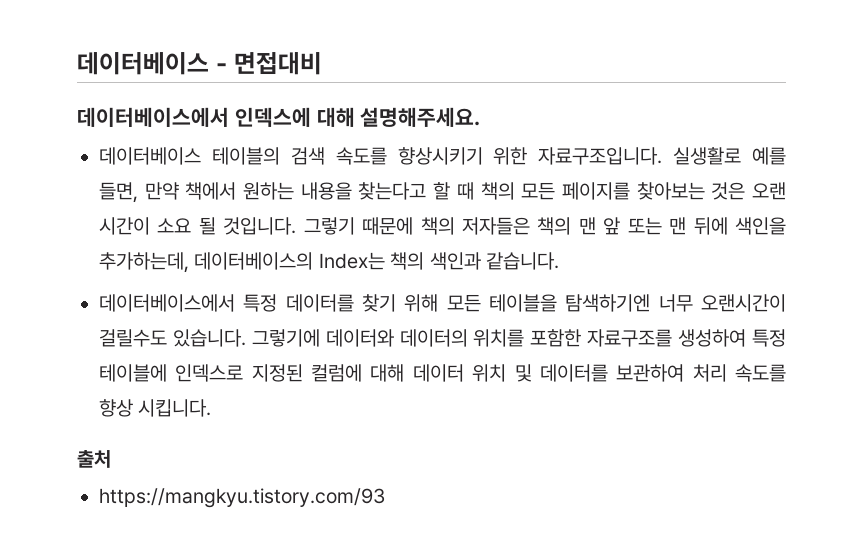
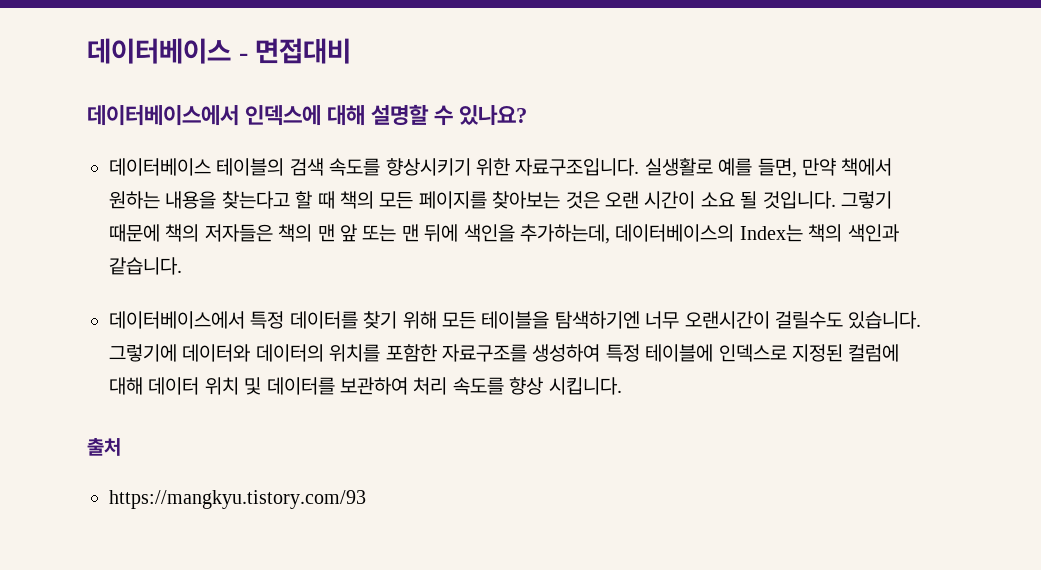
- 데이터베이스에서 인덱스에 대해 설명해주세요.
+ 데이터베이스에서 인덱스에 대해 설명할 수 있나요?

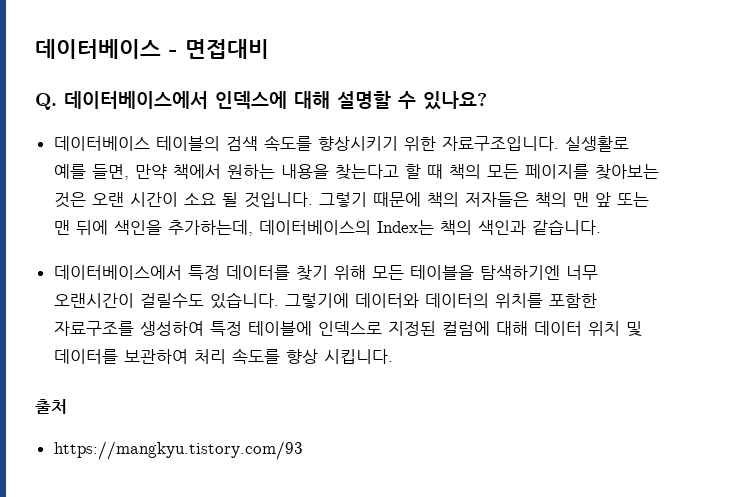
- 데이터베이스에서 인덱스에 대해 설명할 수 있나요?
+ Q. 데이터베이스에서 인덱스에 대해 설명할 수 있나요?

